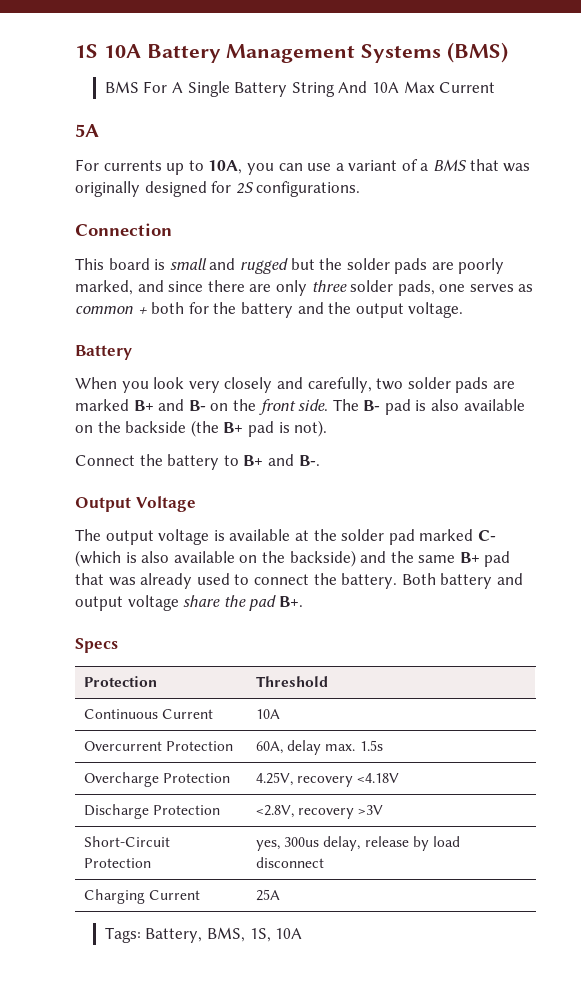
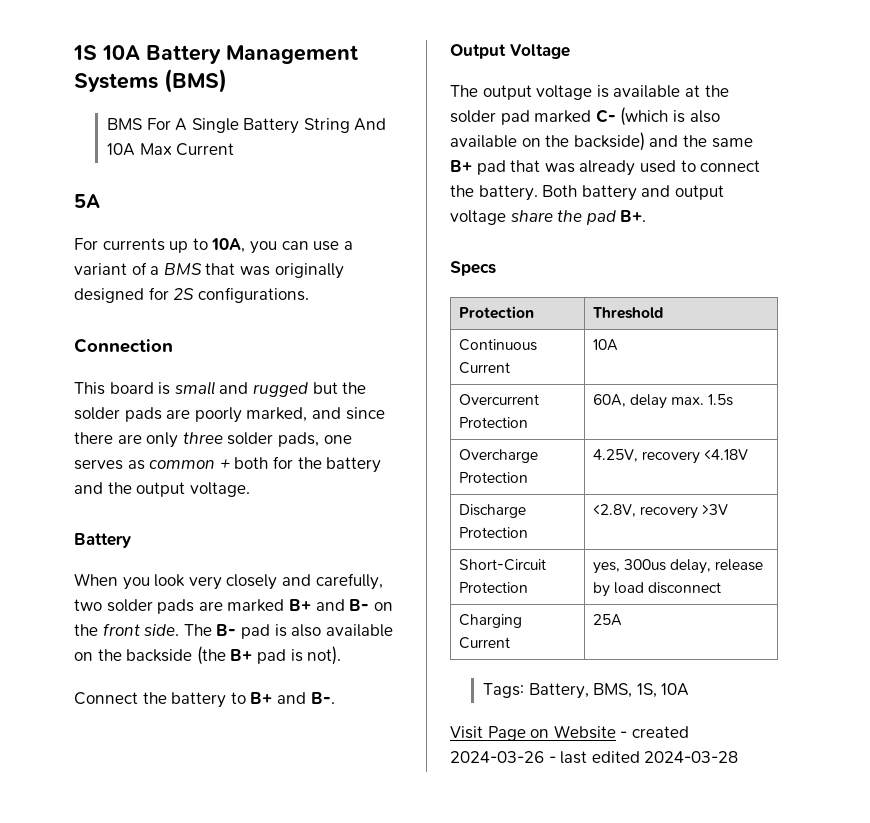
+ Visit Page on Website - created 2024-03-26 - last edited 2024-03-28

